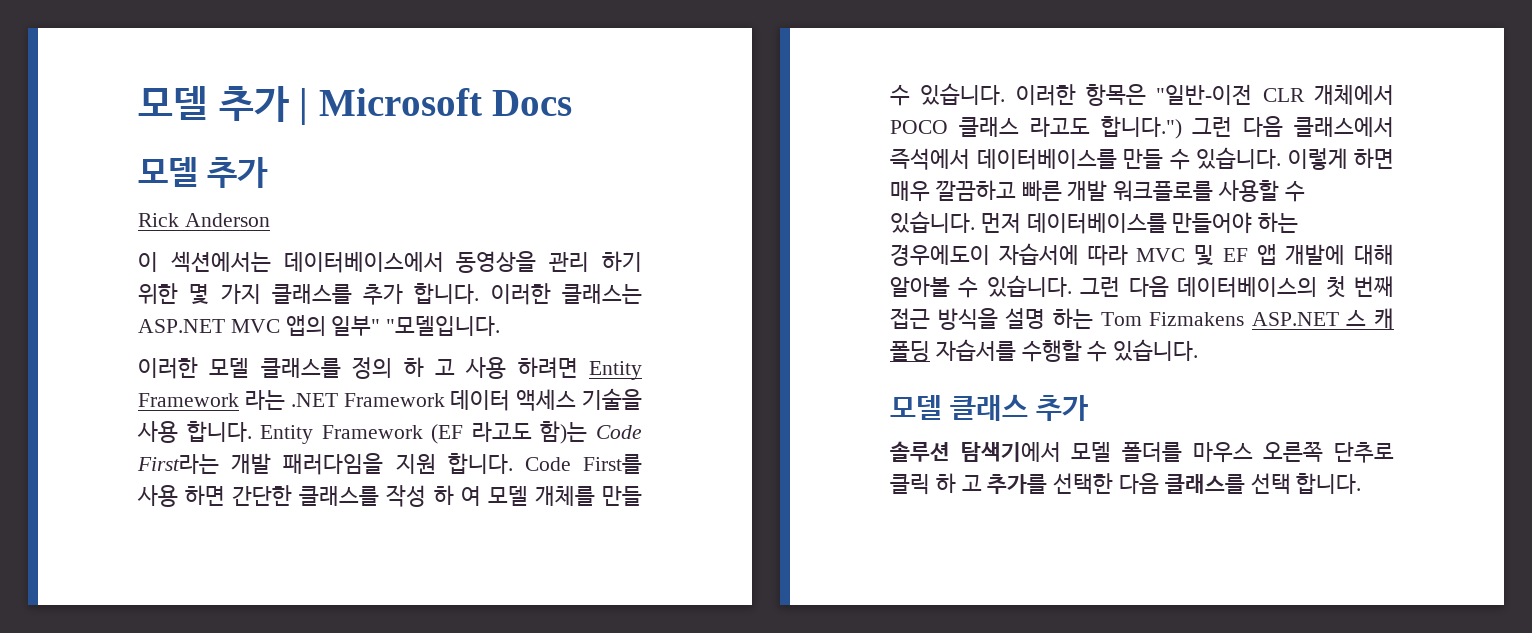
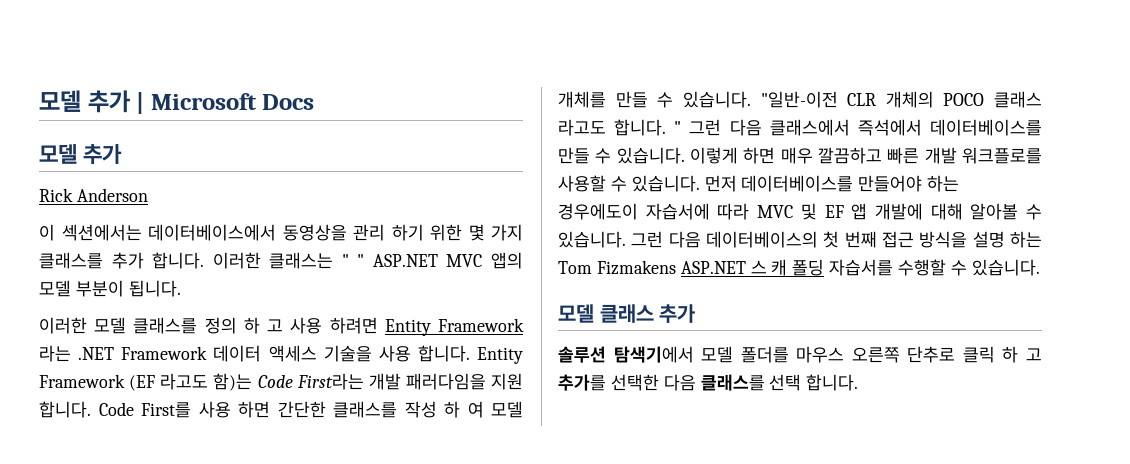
- 이러한 클래스는 ASP.NET MVC 앱의 일부" "모델입니다.
+ 이러한 클래스는 " " ASP.NET MVC 앱의 모델 부분이 됩니다.
- 이러한 항목은 "일반-이전 CLR 개체에서 POCO 클래스 라고도 합니다.") 그런 다음 클래스에서 즉석에서 데이터베이스를 만들 수 있습니다.
+ "일반-이전 CLR 개체의 POCO 클래스 라고도 합니다. " 그런 다음 클래스에서 즉석에서 데이터베이스를 만들 수 있습니다.

